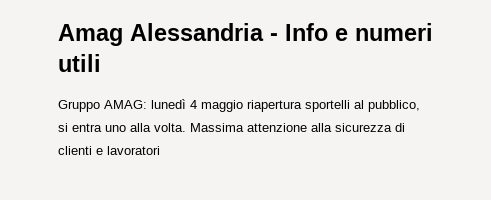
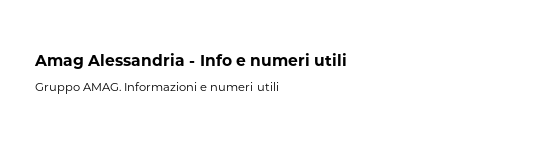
- Gruppo AMAG: lunedì 4 maggio riapertura sportelli al pubblico, si entra uno alla volta. Massima attenzione alla sicurezza di clienti e lavoratori
+ Gruppo AMAG. Informazioni e numeri utili

